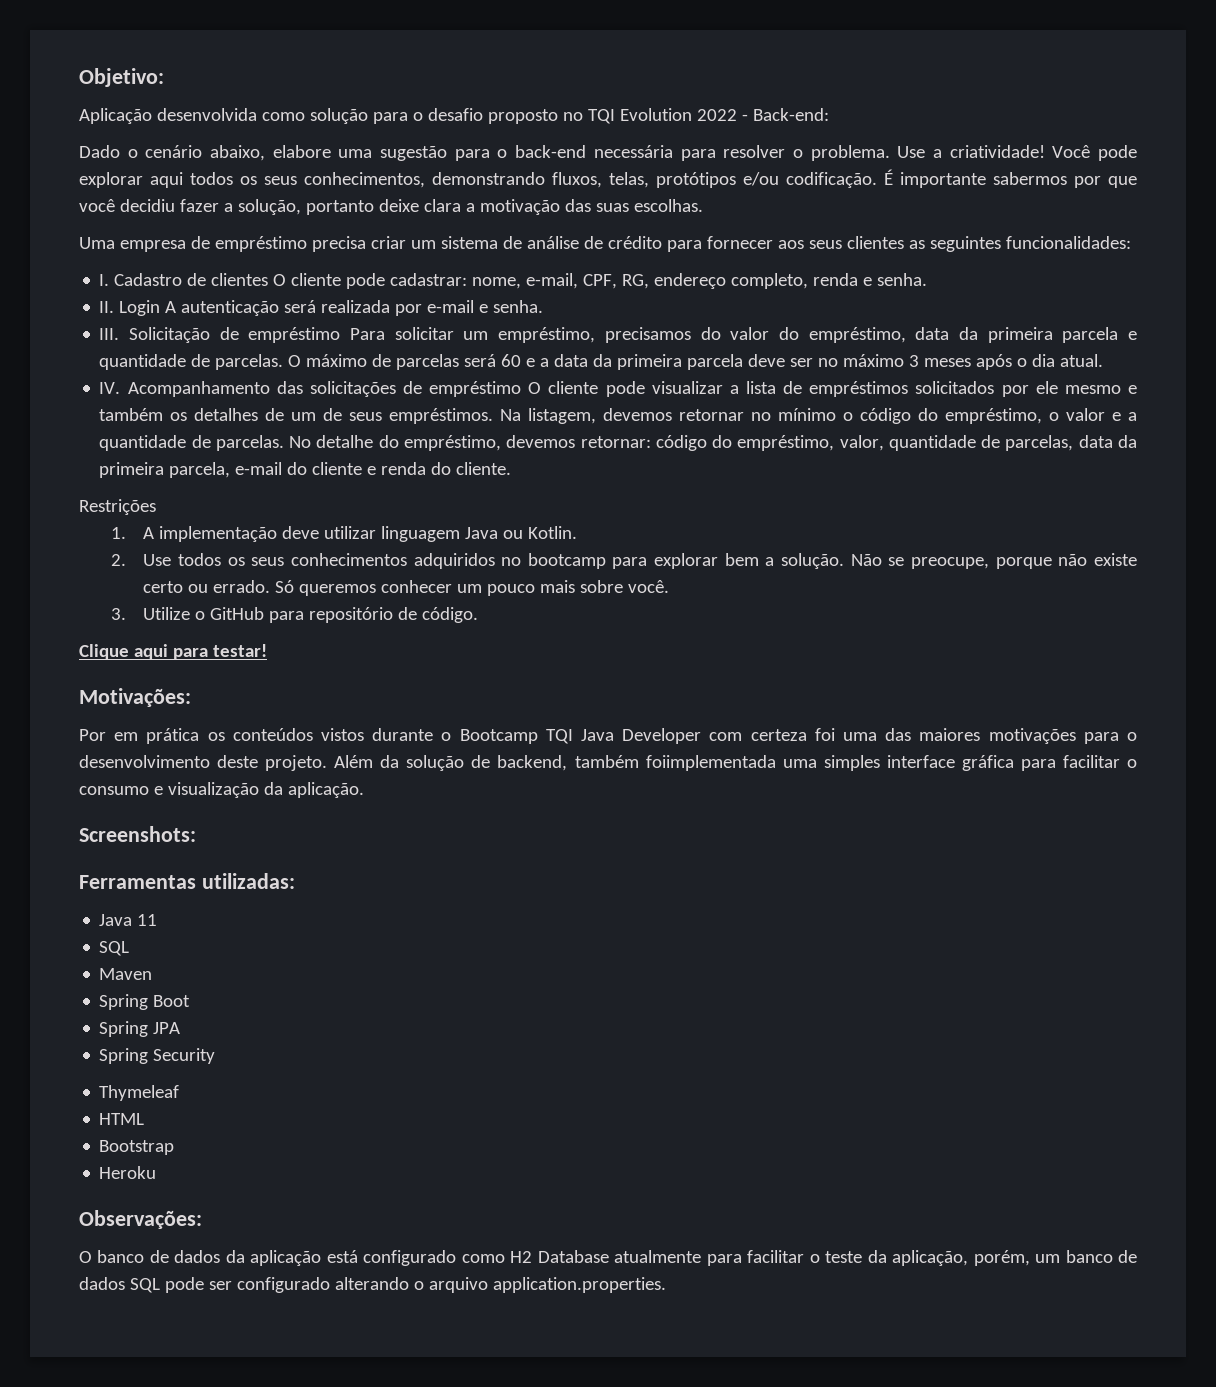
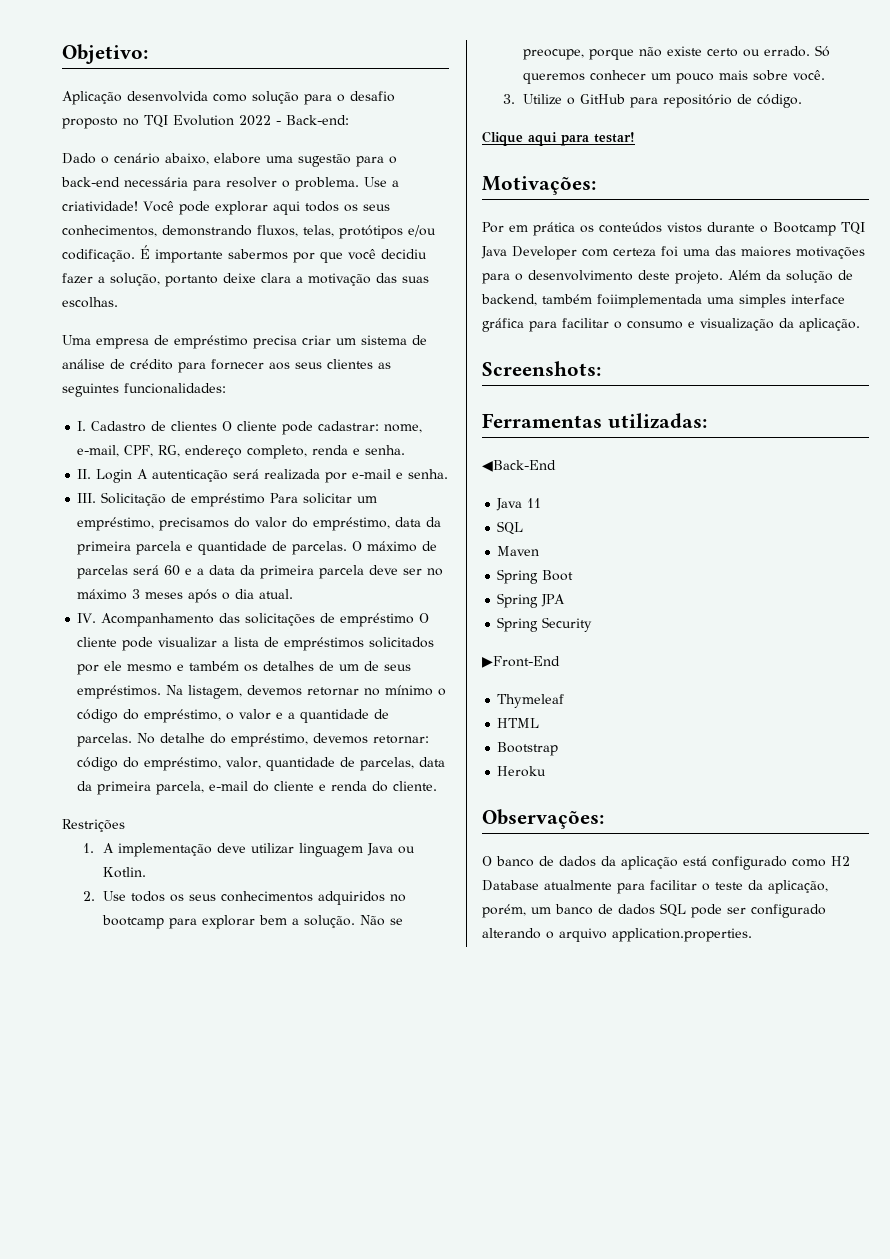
+ ◀Back-End
+ ▶Front-End

